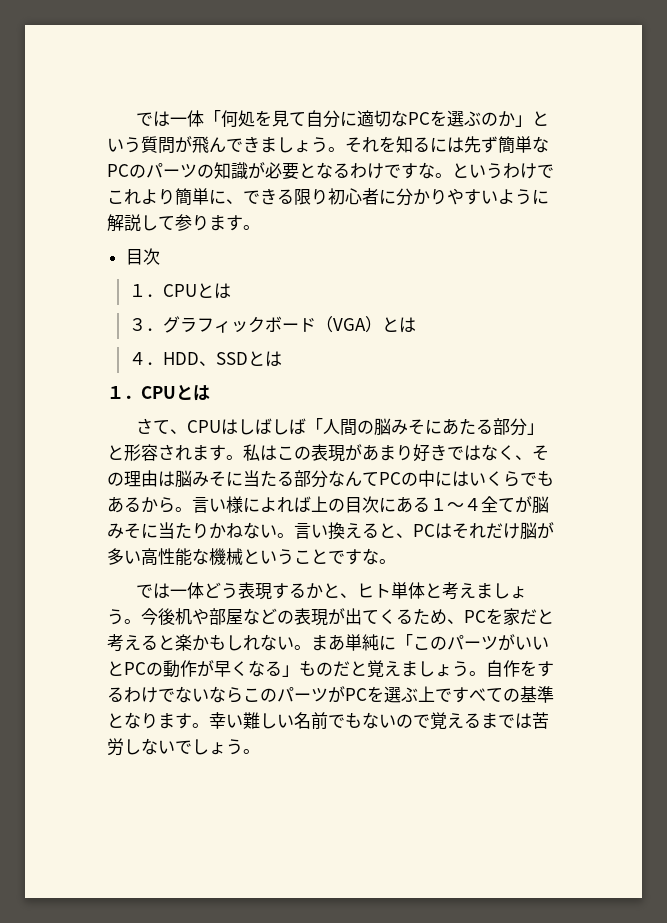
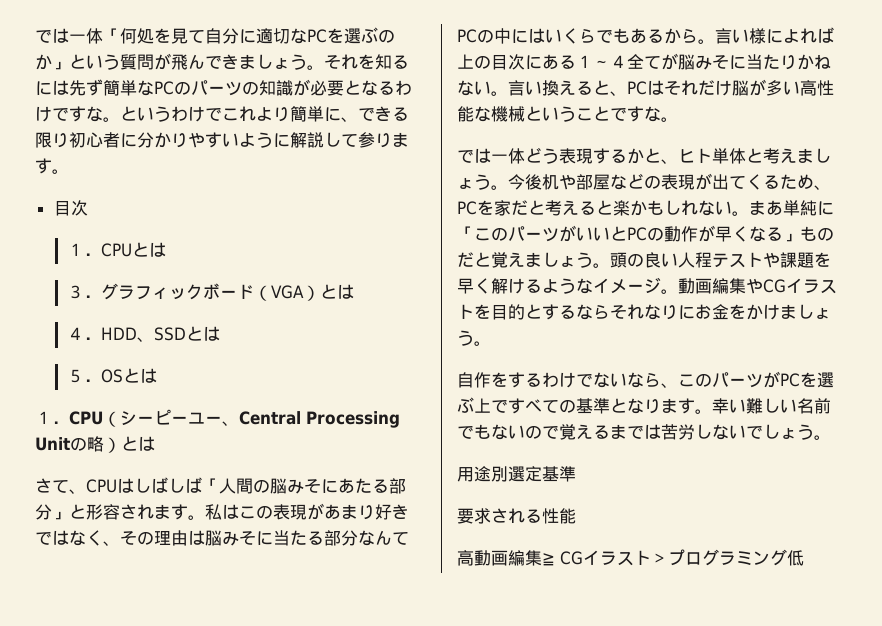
  ４．HDD、SSDとは
- １．CPUとは
+ ５．OSとは
+ １．CPU（シーピーユー、Central Processing Unitの略）とは
- まあ単純に「このパーツがいいとPCの動作が早くなる」ものだと覚えましょう。自作をするわけでないならこのパーツがPCを選ぶ上ですべての基準となります。
+ まあ単純に「このパーツがいいとPCの動作が早くなる」ものだと覚えましょう。頭の良い人程テストや課題を早く解けるようなイメージ。動画編集やCGイラストを目的とするならそれなりにお金をかけましょう。
+ 自作をするわけでないなら、このパーツがPCを選ぶ上ですべての基準となります。
+ 用途別選定基準
+ 要求される性能
+ 高動画編集≧ CGイラスト＞プログラミング低

